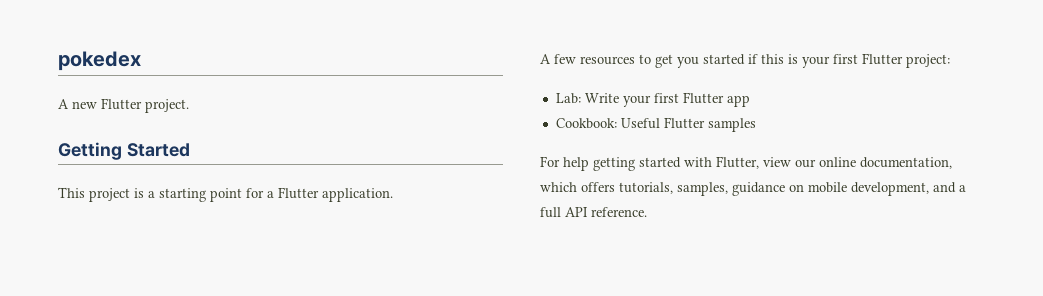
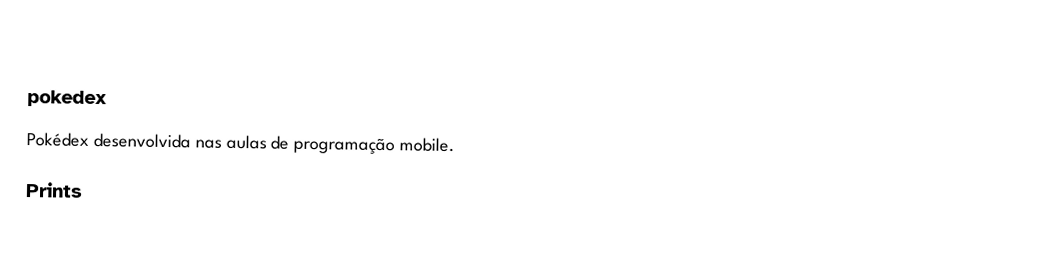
- A new Flutter project.
- Getting Started
- This project is a starting point for a Flutter application.
- A few resources to get you started if this is your first Flutter project:
- Lab: Write your first Flutter app
- Cookbook: Useful Flutter samples
- For help getting started with Flutter, view our online documentation, which offers tutorials, samples, guidance on mobile development, and a full API reference.
+ Pokédex desenvolvida nas aulas de programação mobile.
+ Prints

